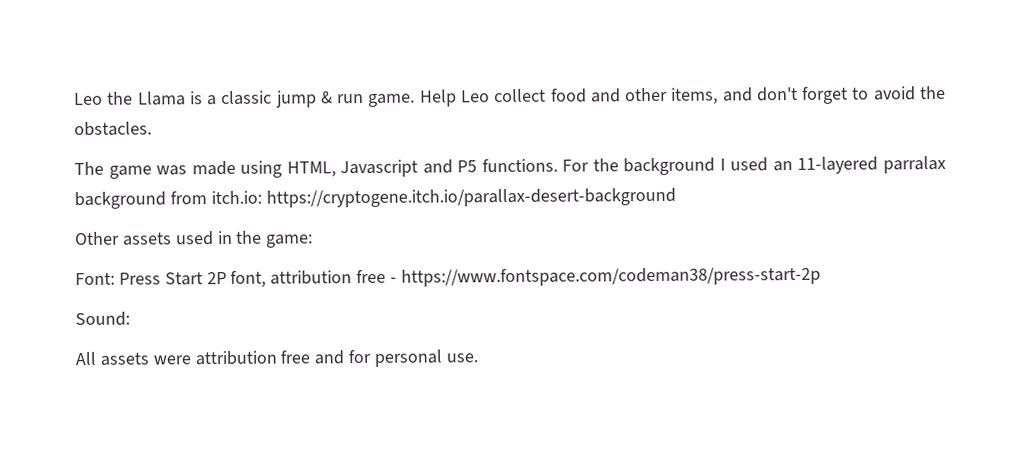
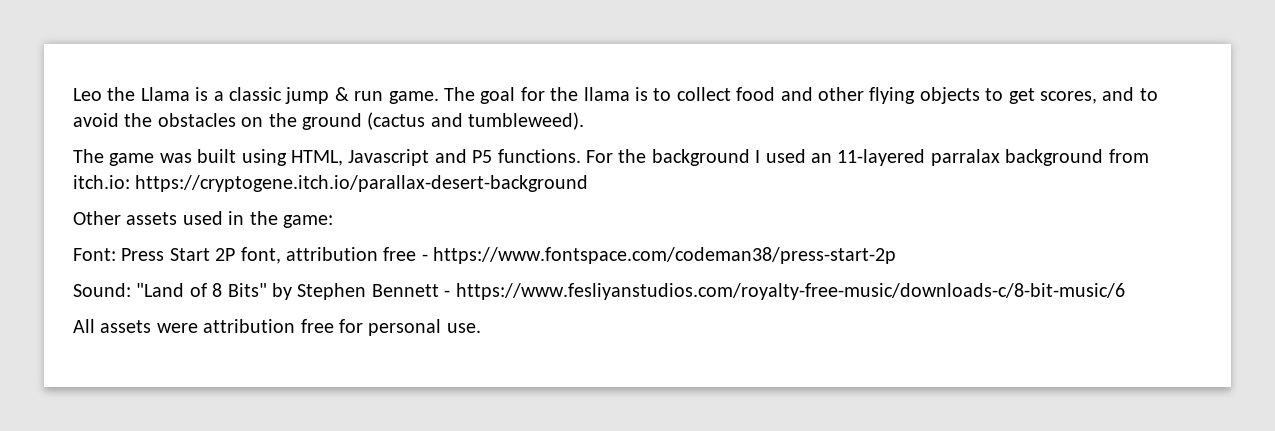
- Help Leo collect food and other items, and don't forget to avoid the obstacles.
+ The goal for the llama is to collect food and other flying objects to get scores, and to avoid the obstacles on the ground (cactus and tumbleweed).
- The game was made using HTML, Javascript and P5 functions.
+ The game was built using HTML, Javascript and P5 functions.
- Sound:
+ Sound: "Land of 8 Bits" by Stephen Bennett - https://www.fesliyanstudios.com/royalty-free-music/downloads-c/8-bit-music/6
- All assets were attribution free and for personal use.
+ All assets were attribution free for personal use.

